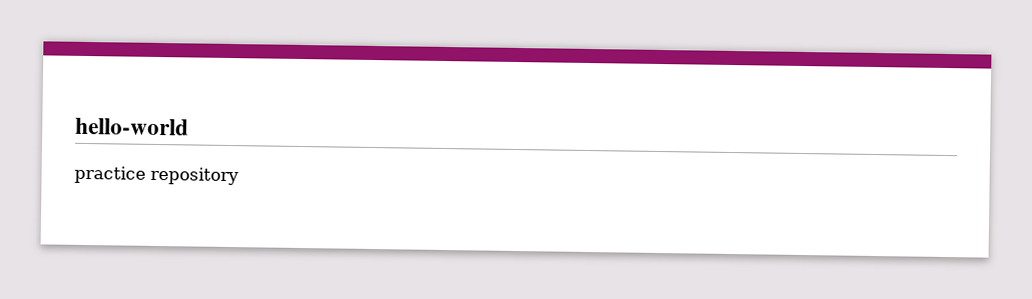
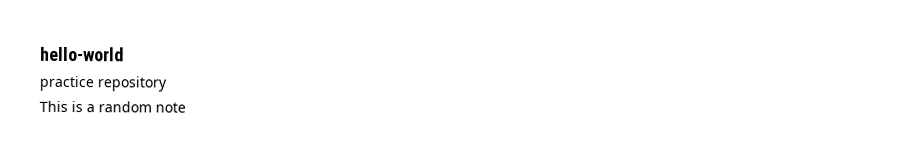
+ This is a random note

